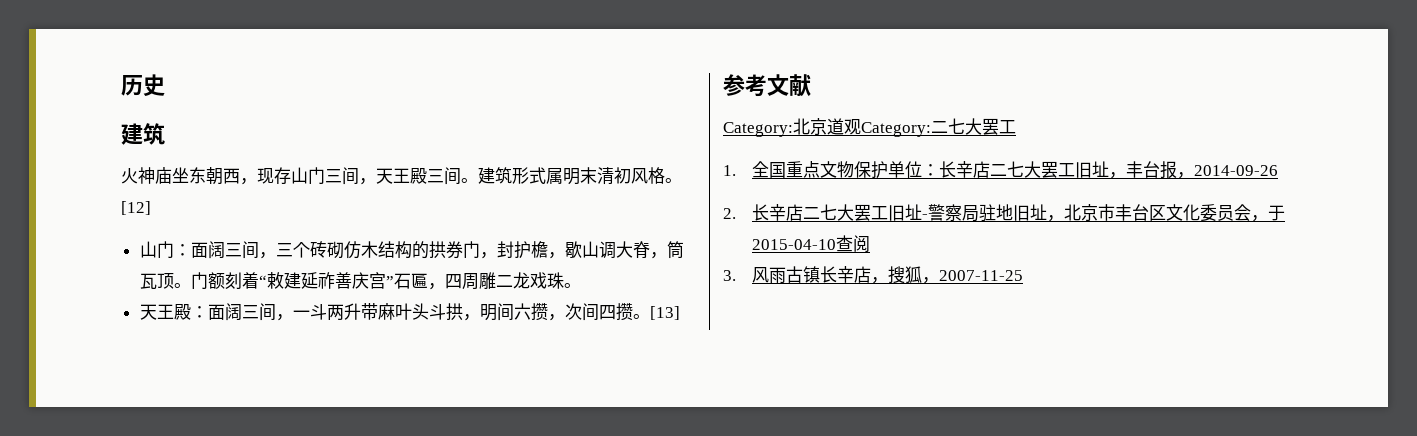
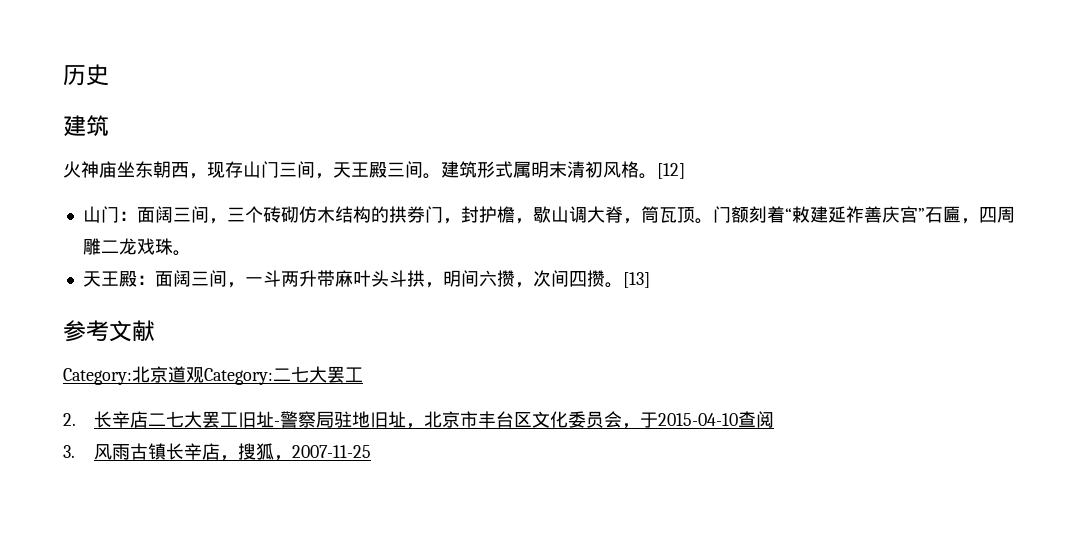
- 1.全国重点文物保护单位：长辛店二七大罢工旧址，丰台报，2014-09-26

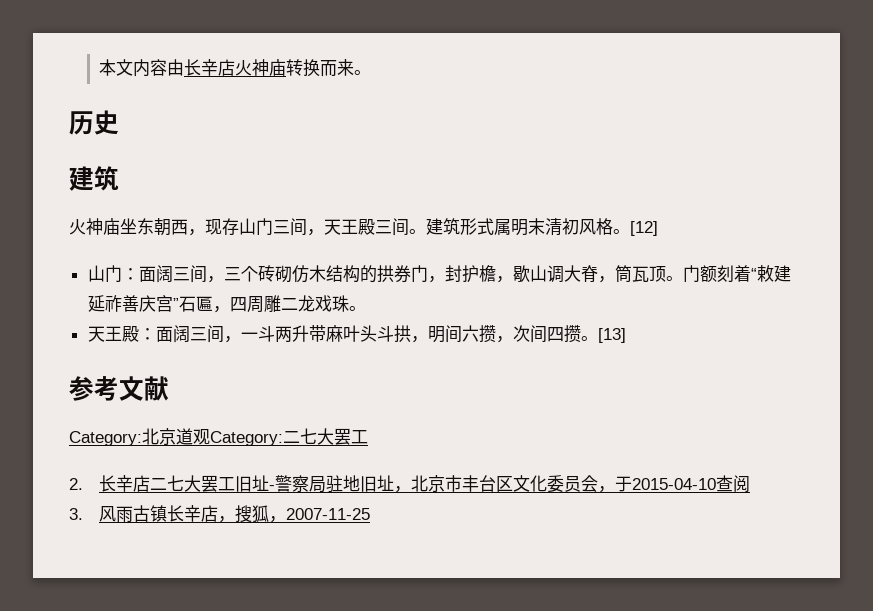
+ 本文内容由长辛店火神庙转换而来。

